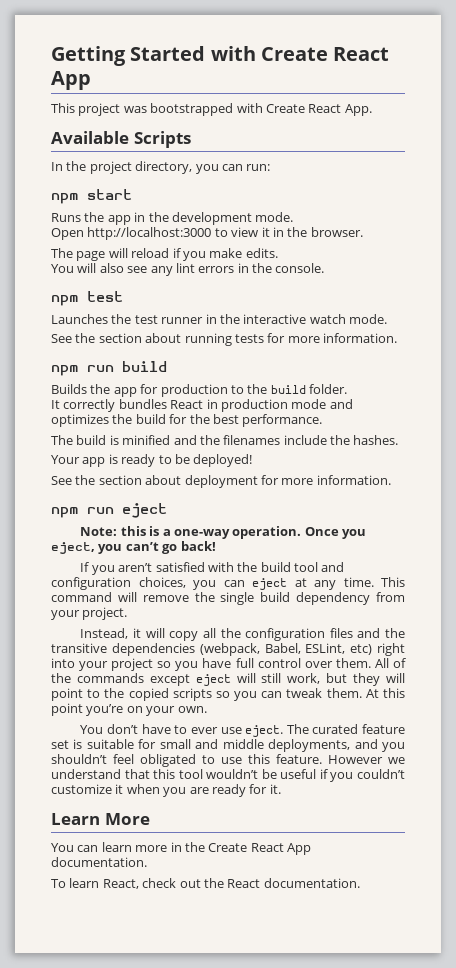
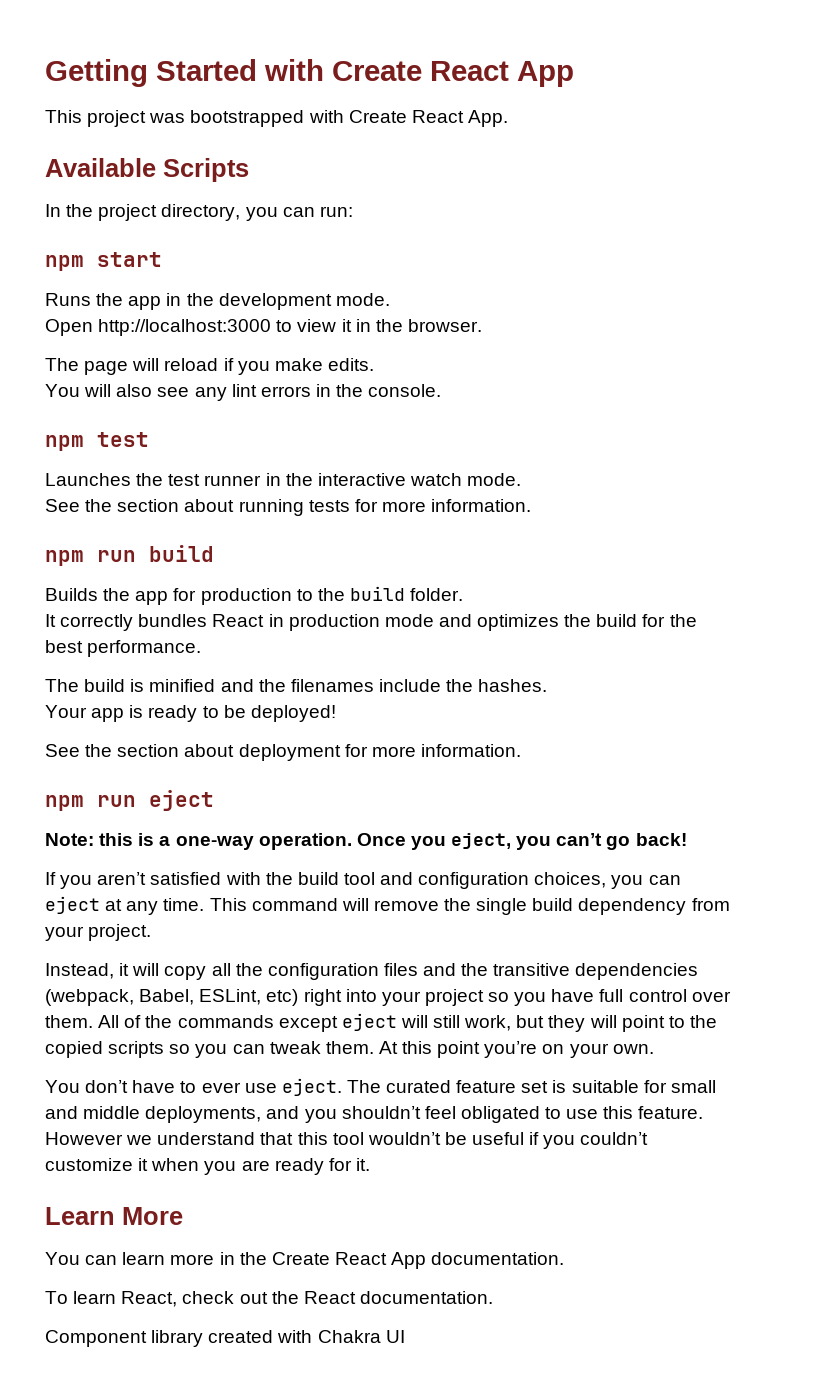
+ Component library created with Chakra UI

